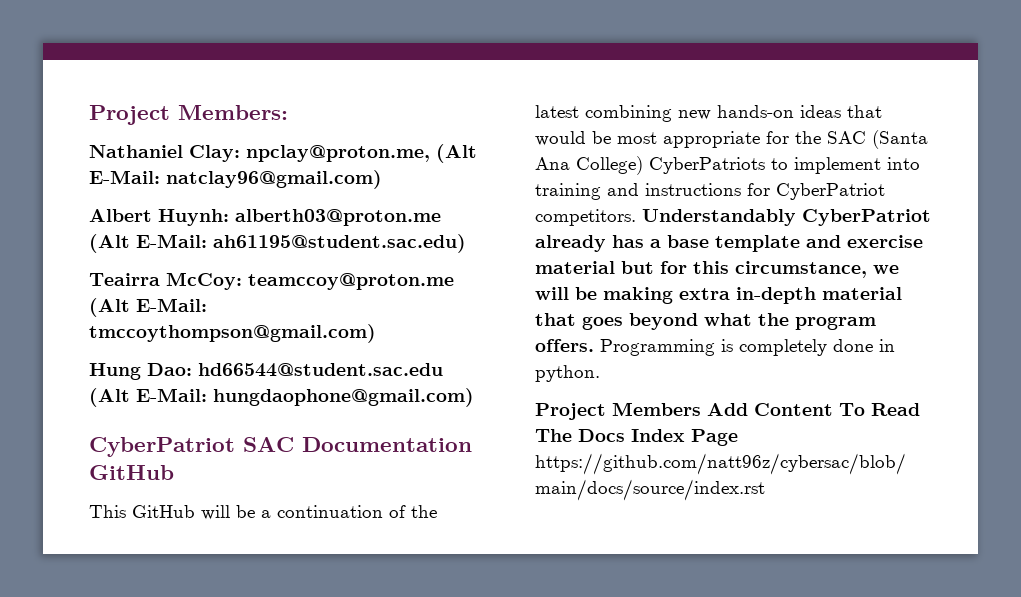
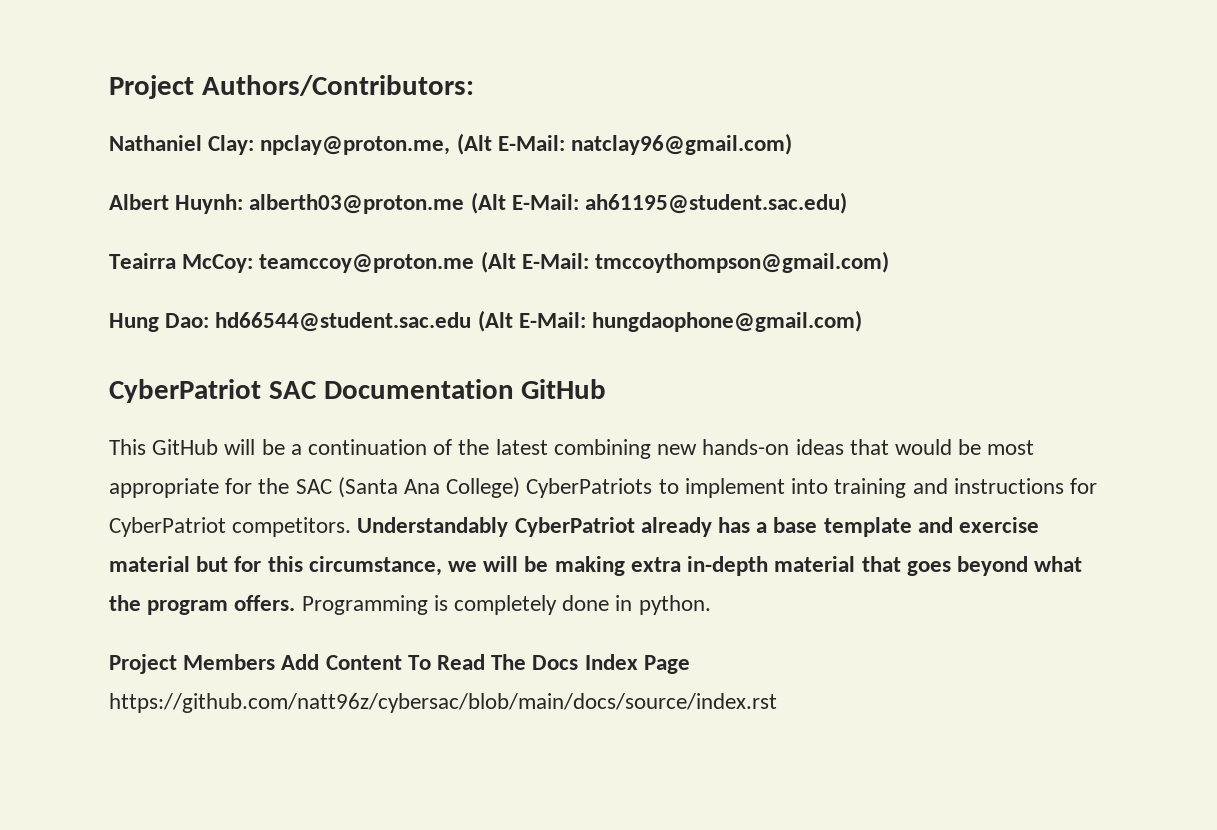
- Project Members:
+ Project Authors/Contributors:

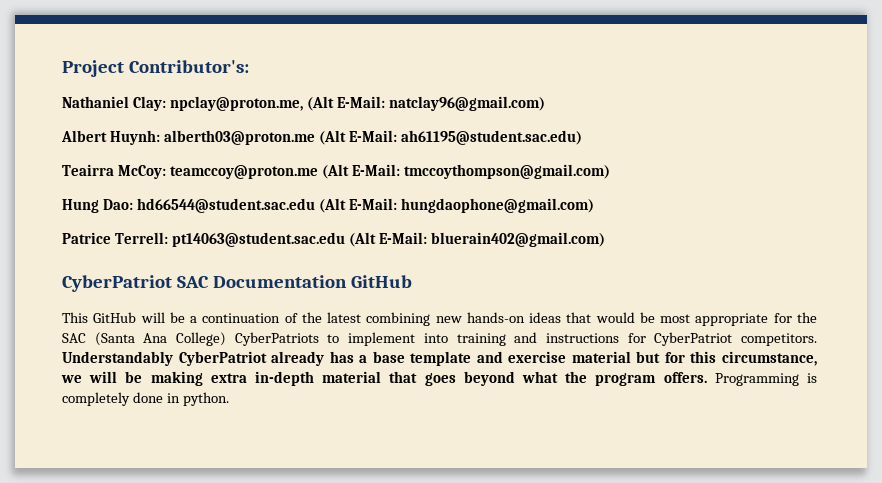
- Project Authors/Contributors:
+ Project Contributor's:
+ Patrice Terrell: pt14063@student.sac.edu (Alt E-Mail: bluerain402@gmail.com)
- Project Members Add Content To Read The Docs Index Page https://github.com/natt96z/cybersac/blob/main/docs/source/index.rst

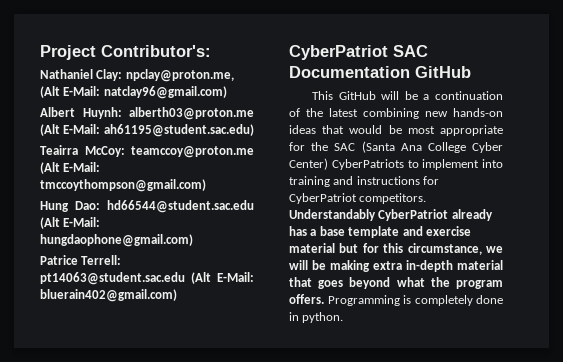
- This GitHub will be a continuation of the latest combining new hands-on ideas that would be most appropriate for the SAC (Santa Ana College) CyberPatriots to implement into training and instructions for CyberPatriot competitors.
+ This GitHub will be a continuation of the latest combining new hands-on ideas that would be most appropriate for the SAC (Santa Ana College Cyber Center) CyberPatriots to implement into training and instructions for CyberPatriot competitors.

